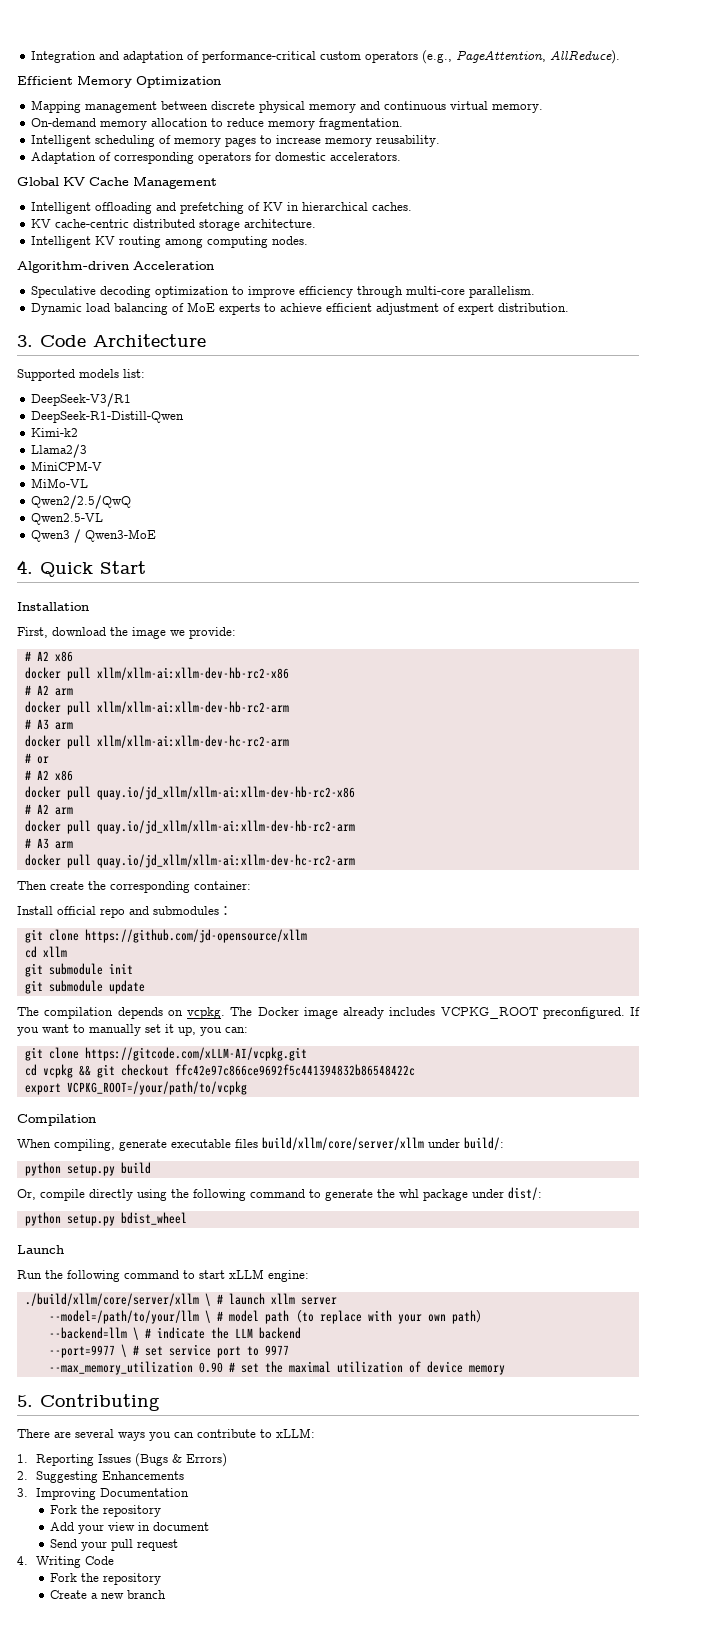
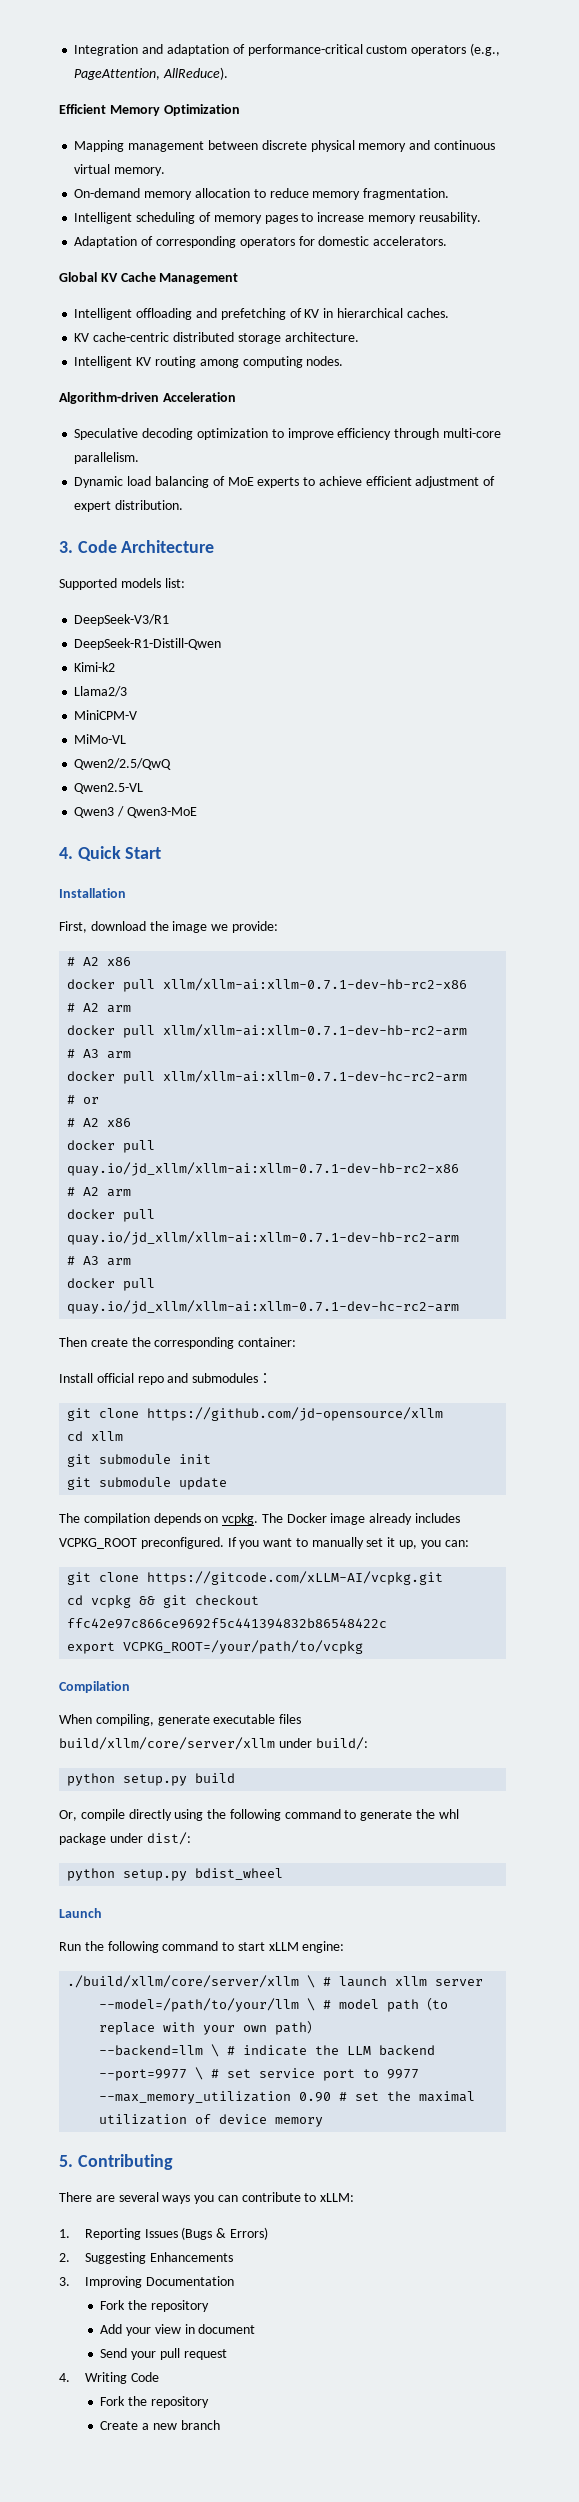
- docker pull xllm/xllm-ai:xllm-dev-hb-rc2-x86
+ docker pull xllm/xllm-ai:xllm-0.7.1-dev-hb-rc2-x86
  # A2 arm
- docker pull xllm/xllm-ai:xllm-dev-hb-rc2-arm
+ docker pull xllm/xllm-ai:xllm-0.7.1-dev-hb-rc2-arm
  # A3 arm
- docker pull xllm/xllm-ai:xllm-dev-hc-rc2-arm
+ docker pull xllm/xllm-ai:xllm-0.7.1-dev-hc-rc2-arm
- docker pull quay.io/jd_xllm/xllm-ai:xllm-dev-hb-rc2-x86
+ docker pull quay.io/jd_xllm/xllm-ai:xllm-0.7.1-dev-hb-rc2-x86
  # A2 arm
- docker pull quay.io/jd_xllm/xllm-ai:xllm-dev-hb-rc2-arm
+ docker pull quay.io/jd_xllm/xllm-ai:xllm-0.7.1-dev-hb-rc2-arm
  # A3 arm
- docker pull quay.io/jd_xllm/xllm-ai:xllm-dev-hc-rc2-arm
+ docker pull quay.io/jd_xllm/xllm-ai:xllm-0.7.1-dev-hc-rc2-arm

